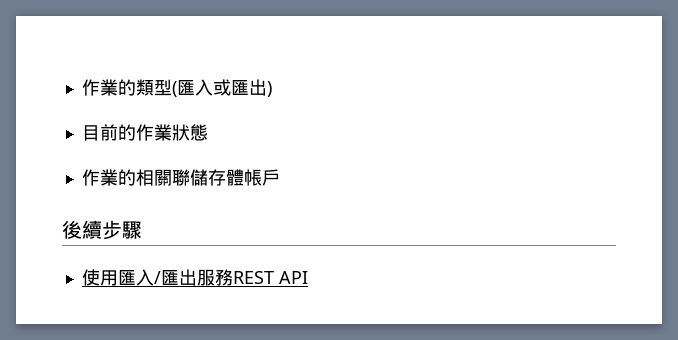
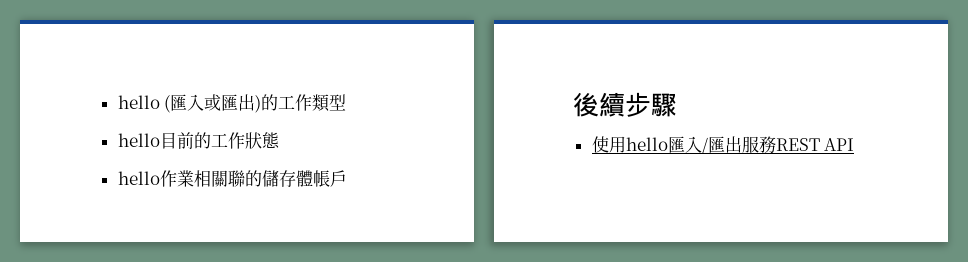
- 作業的類型(匯入或匯出)
- 目前的作業狀態
- 作業的相關聯儲存體帳戶
+ hello (匯入或匯出)的工作類型
+ hello目前的工作狀態
+ hello作業相關聯的儲存體帳戶
- 使用匯入/匯出服務REST API
+ 使用hello匯入/匯出服務REST API

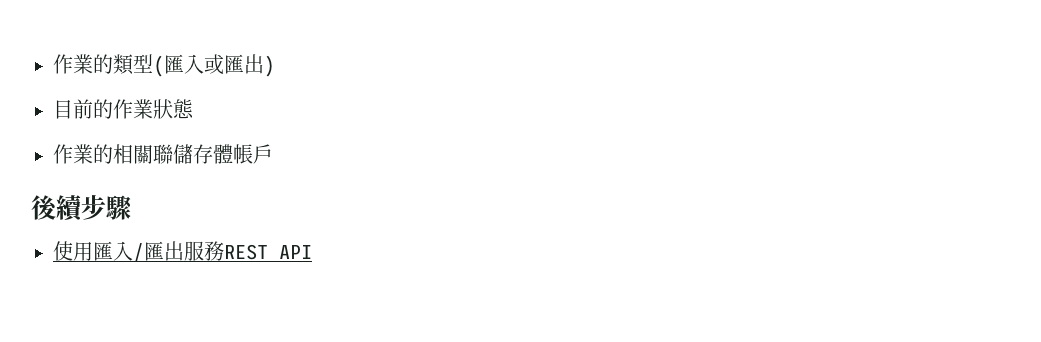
- hello (匯入或匯出)的工作類型
- hello目前的工作狀態
- hello作業相關聯的儲存體帳戶
+ 作業的類型(匯入或匯出)
+ 目前的作業狀態
+ 作業的相關聯儲存體帳戶
- 使用hello匯入/匯出服務REST API
+ 使用匯入/匯出服務REST API

